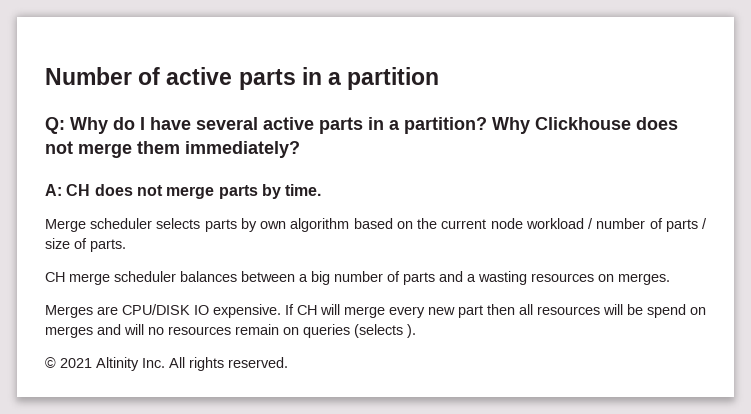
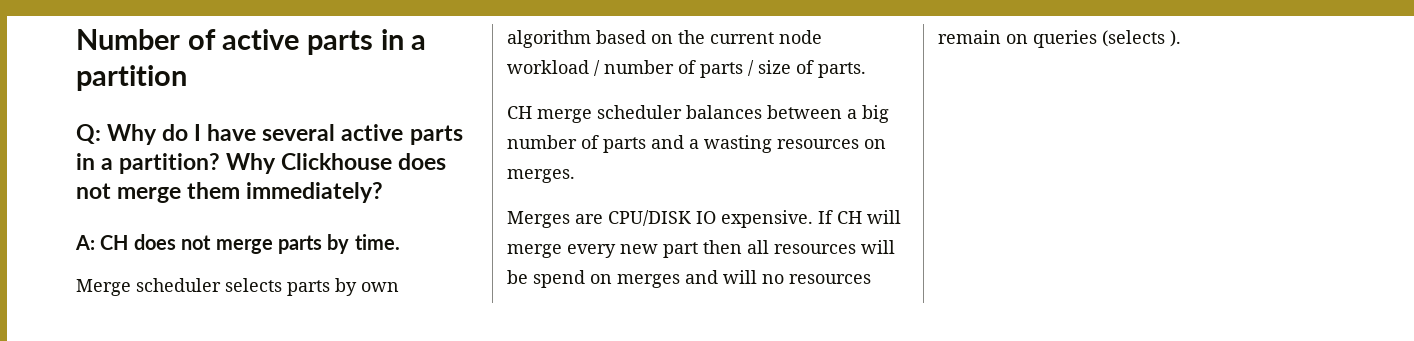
- © 2021 Altinity Inc. All rights reserved.

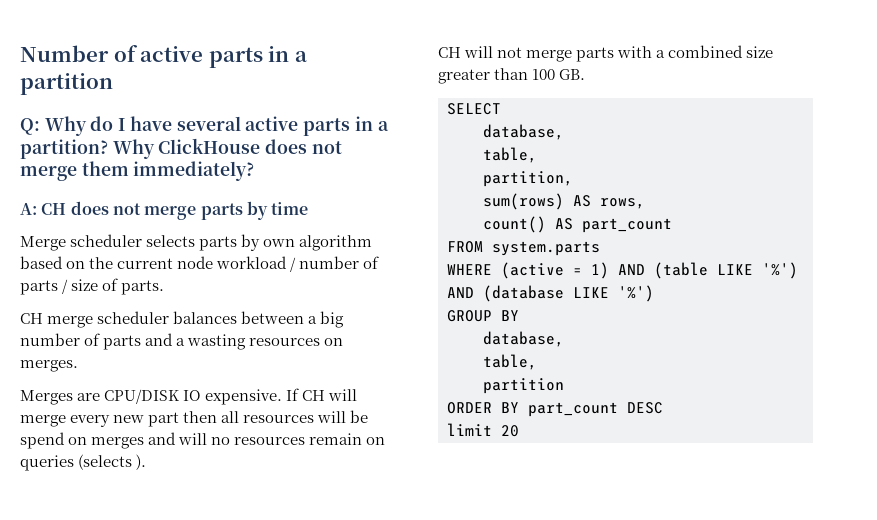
- Why Clickhouse does not merge them immediately?
+ Why ClickHouse does not merge them immediately?
- A: CH does not merge parts by time.
+ A: CH does not merge parts by time
+ CH will not merge parts with a combined size greater than 100 GB.
+ SELECT
+ database,
+ table,
+ partition,
+ sum(rows) AS rows,
+ count() AS part_count
+ FROM system.parts
+ WHERE (active = 1) AND (table LIKE '%') AND (database LIKE '%')
+ GROUP BY
+ database,
+ table,
+ partition
+ ORDER BY part_count DESC
+ limit 20

